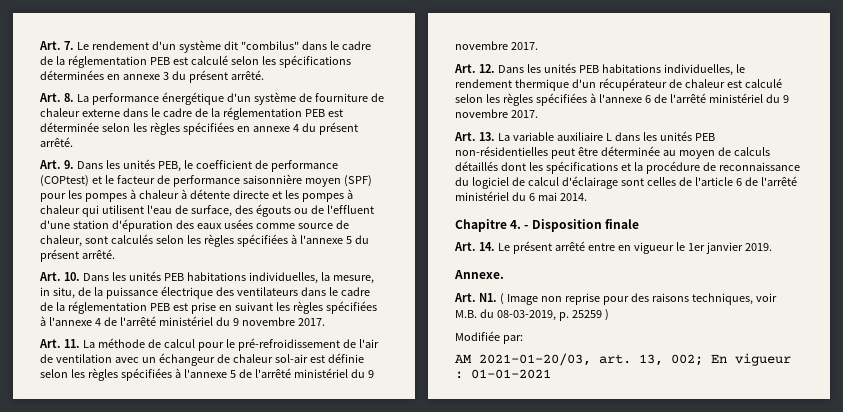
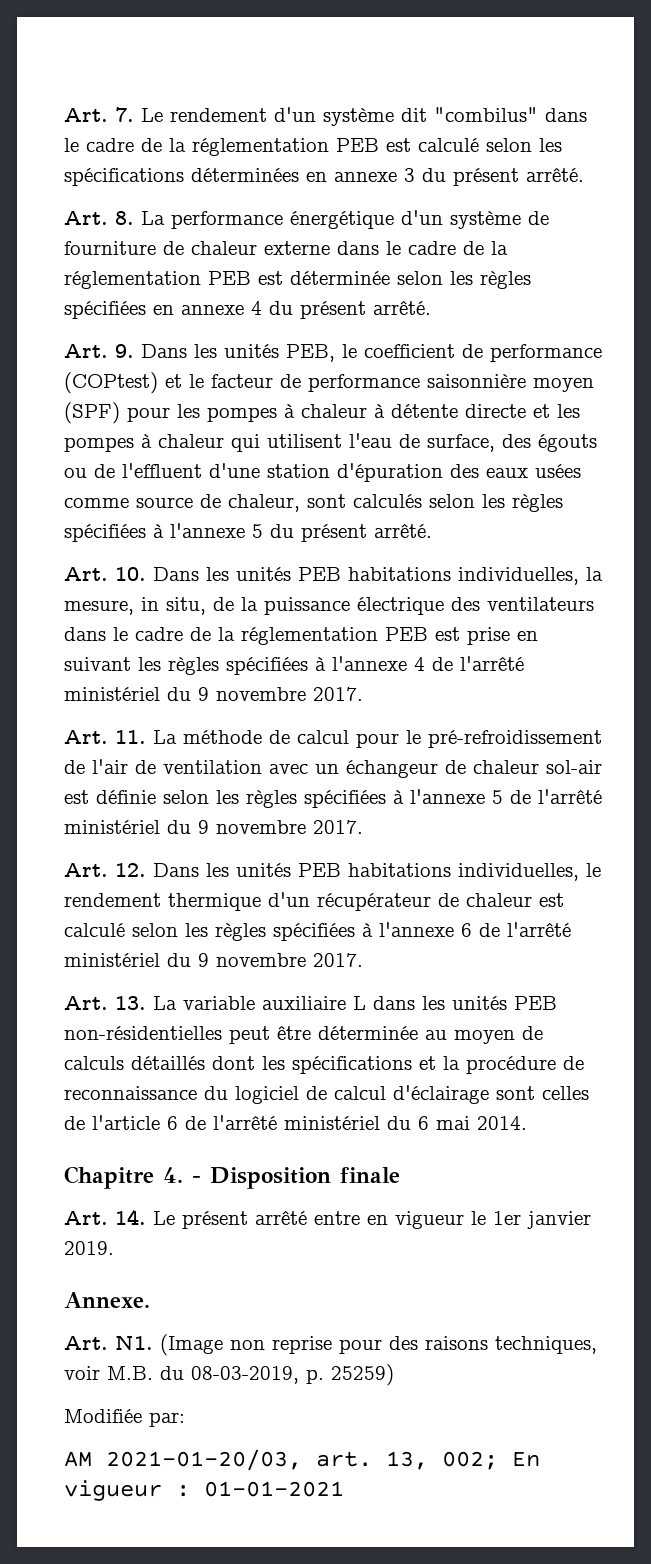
- Art. N1. ( Image non reprise pour des raisons techniques, voir M.B. du 08-03-2019, p. 25259 )
+ Art. N1. (Image non reprise pour des raisons techniques, voir M.B. du 08-03-2019, p. 25259)

